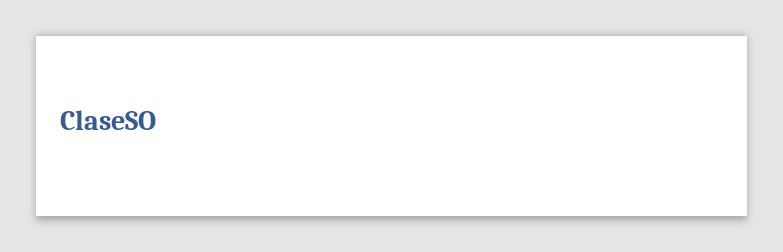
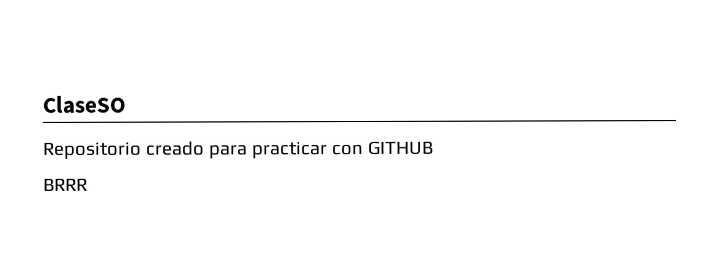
+ Repositorio creado para practicar con GITHUB
+ BRRR

